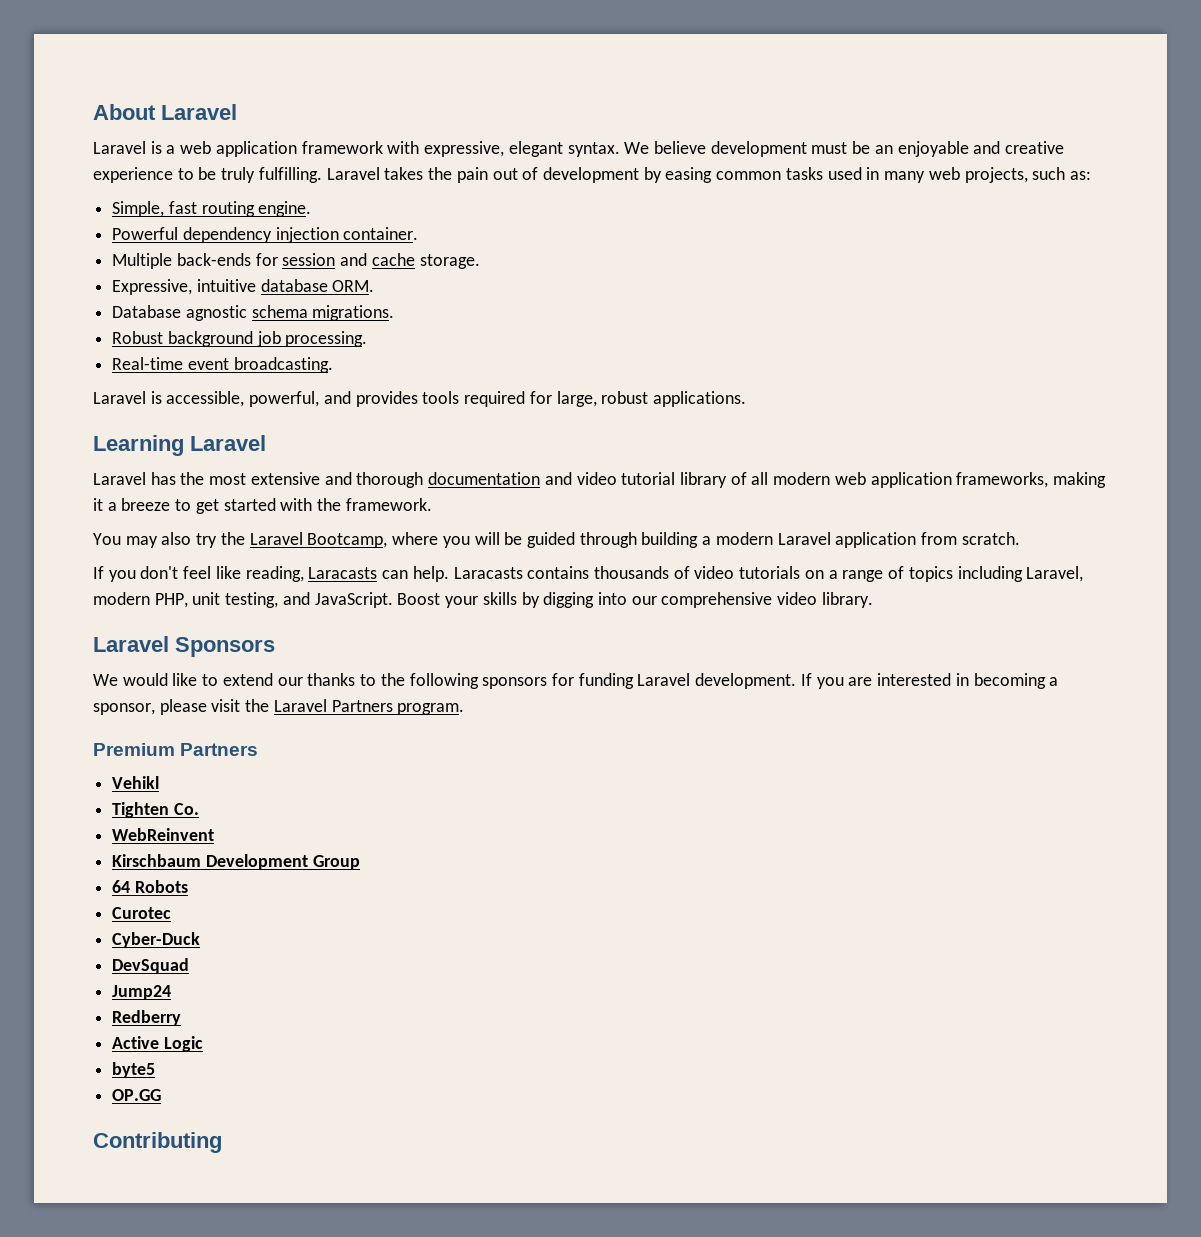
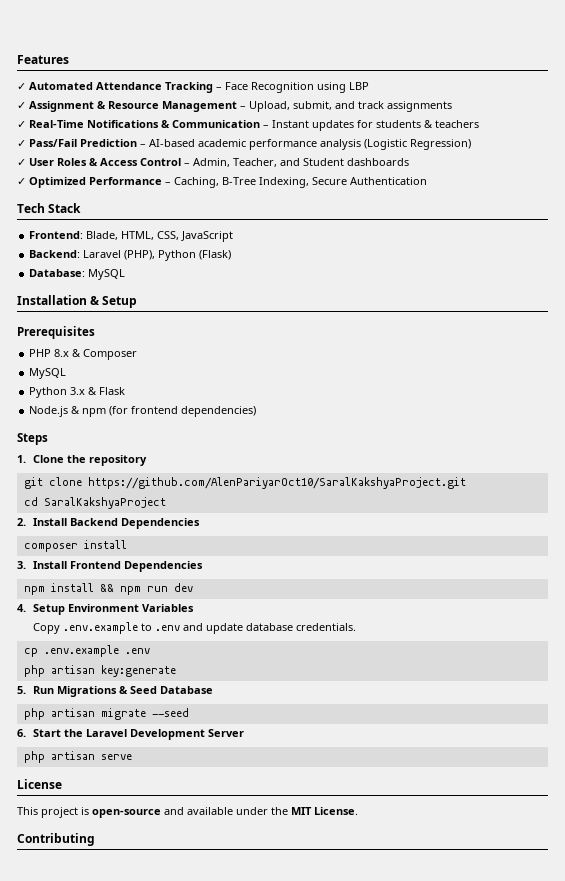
- About Laravel
- Laravel is a web application framework with expressive, elegant syntax. We believe development must be an enjoyable and creative experience to be truly fulfilling. Laravel takes the pain out of development by easing common tasks used in many web projects, such as:
- Simple, fast routing engine.
- Powerful dependency injection container.
- Multiple back-ends for session and cache storage.
- Expressive, intuitive database ORM.
- Database agnostic schema migrations.
- Robust background job processing.
- Real-time event broadcasting.
- Laravel is accessible, powerful, and provides tools required for large, robust applications.
- Learning Laravel
- Laravel has the most extensive and thorough documentation and video tutorial library of all modern web application frameworks, making it a breeze to get started with the framework.
- You may also try the Laravel Bootcamp, where you will be guided through building a modern Laravel application from scratch.
- If you don't feel like reading, Laracasts can help. Laracasts contains thousands of video tutorials on a range of topics including Laravel, modern PHP, unit testing, and JavaScript. Boost your skills by digging into our comprehensive video library.
- Laravel Sponsors
- We would like to extend our thanks to the following sponsors for funding Laravel development. If you are interested in becoming a sponsor, please visit the Laravel Partners program.
- Premium Partners
- Vehikl
- Tighten Co.
- WebReinvent
- Kirschbaum Development Group
- 64 Robots
- Curotec
- Cyber-Duck
- DevSquad
- Jump24
- Redberry
- Active Logic
- byte5
- OP.GG
+ Features
+ ✓ Automated Attendance Tracking – Face Recognition using LBP
+ ✓ Assignment & Resource Management – Upload, submit, and track assignments
+ ✓ Real-Time Notifications & Communication – Instant updates for students & teachers
+ ✓ Pass/Fail Prediction – AI-based academic performance analysis (Logistic Regression)
+ ✓ User Roles & Access Control – Admin, Teacher, and Student dashboards
+ ✓ Optimized Performance – Caching, B-Tree Indexing, Secure Authentication
+ Tech Stack
+ Frontend: Blade, HTML, CSS, JavaScript
+ Backend: Laravel (PHP), Python (Flask)
+ Database: MySQL
+ Installation & Setup
+ Prerequisites
+ PHP 8.x & Composer
+ MySQL
+ Python 3.x & Flask
+ Node.js & npm (for frontend dependencies)
+ Steps
+ 1. Clone the repository
+ git clone https://github.com/AlenPariyarOct10/SaralKakshyaProject.git
+ cd SaralKakshyaProject
+ 2. Install Backend Dependencies
+ composer install
+ 3. Install Frontend Dependencies
+ npm install && npm run dev
+ 4. Setup Environment Variables
+ Copy .env.example to .env and update database credentials.
+ cp .env.example .env
+ php artisan key:generate
+ 5. Run Migrations & Seed Database
+ php artisan migrate --seed
+ 6. Start the Laravel Development Server
+ php artisan serve
+ License
+ This project is open-source and available under the MIT License.

